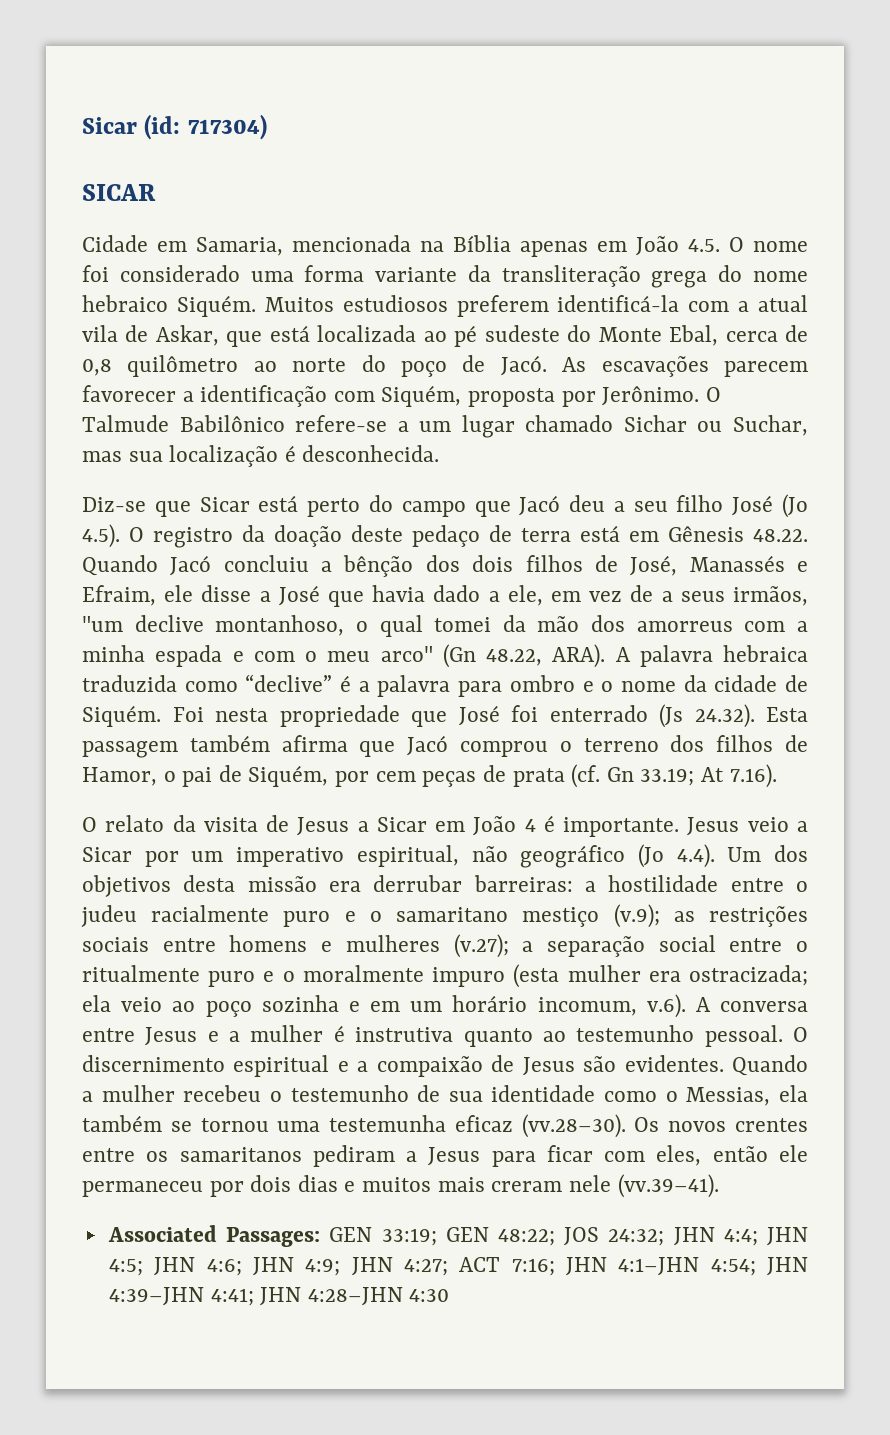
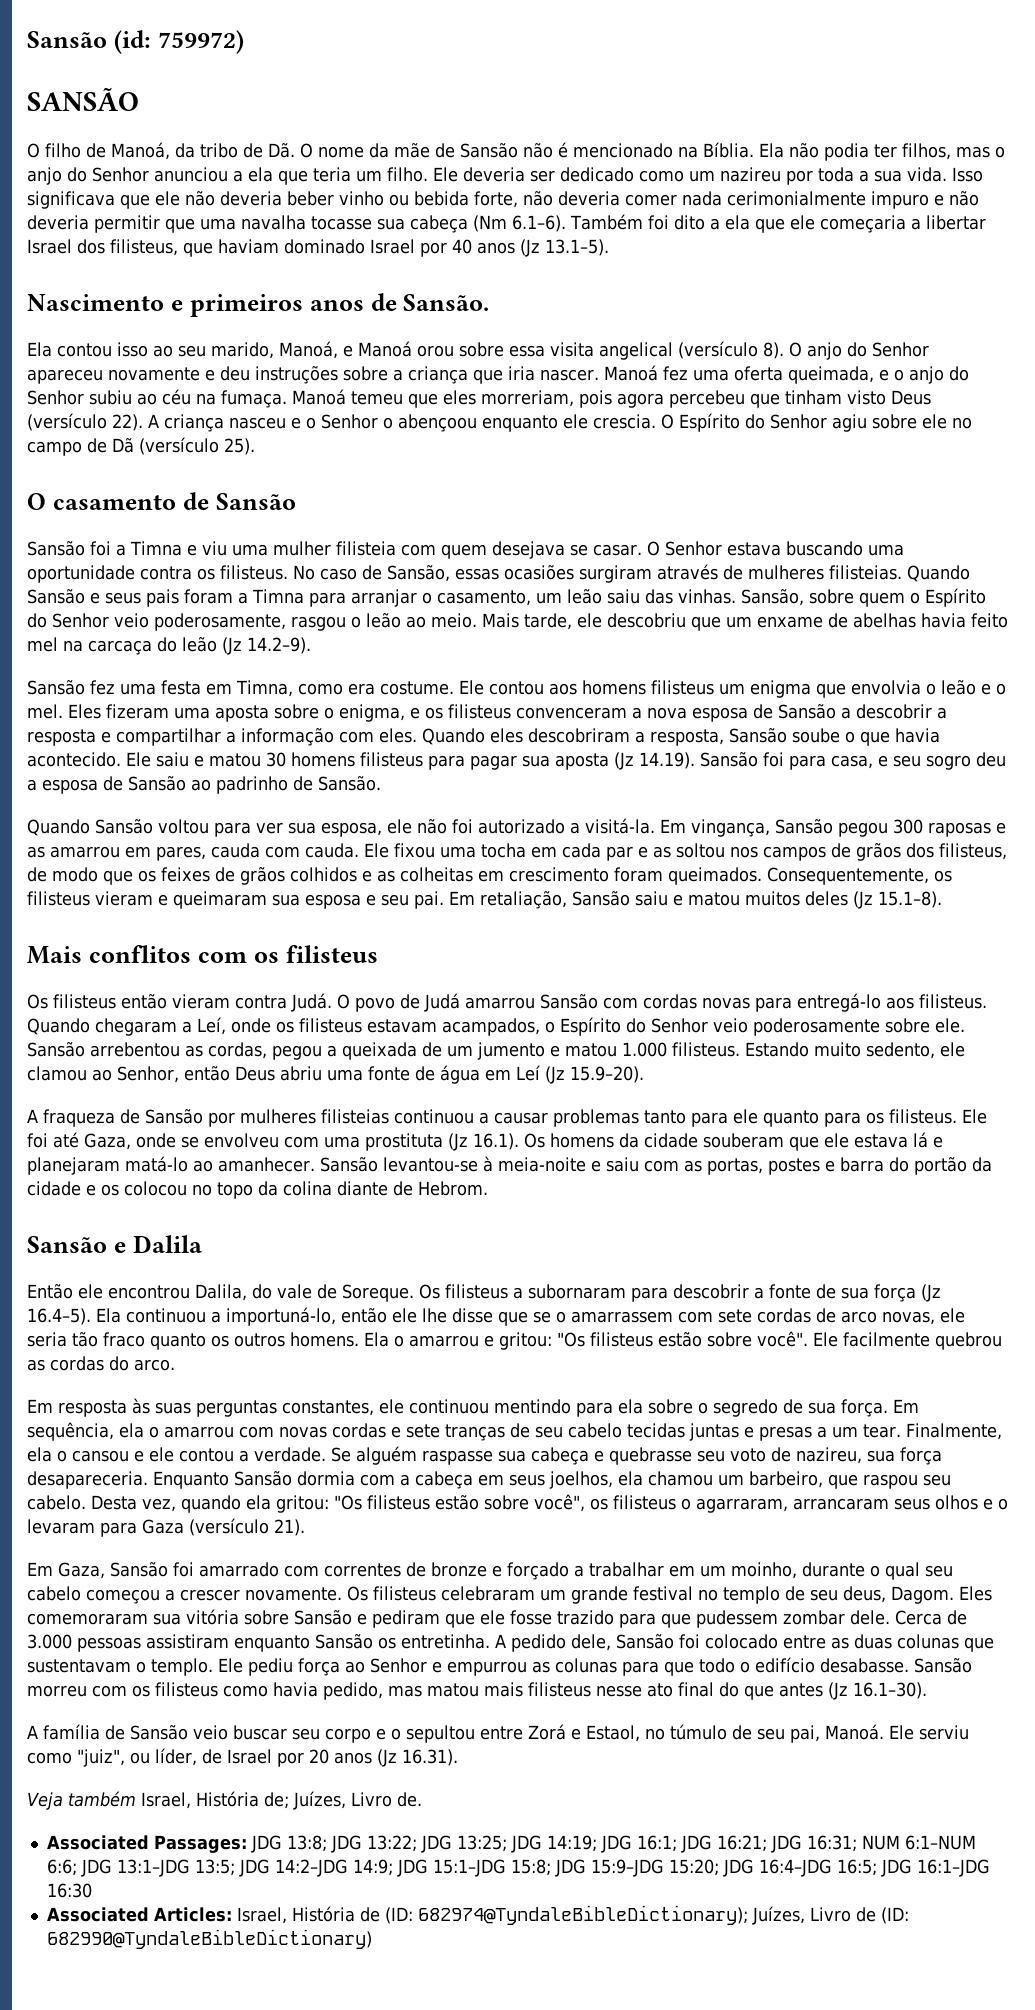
- Sicar (id: 717304)
- SICAR
- Cidade em Samaria, mencionada na Bíblia apenas em João 4.5. O nome foi considerado uma forma variante da transliteração grega do nome hebraico Siquém. Muitos estudiosos preferem identificá-la com a atual vila de Askar, que está localizada ao pé sudeste do Monte Ebal, cerca de 0,8 quilômetro ao norte do poço de Jacó. As escavações parecem favorecer a identificação com Siquém, proposta por Jerônimo. O Talmude Babilônico refere-se a um lugar chamado Sichar ou Suchar, mas sua localização é desconhecida.
- Diz-se que Sicar está perto do campo que Jacó deu a seu filho José (Jo 4.5). O registro da doação deste pedaço de terra está em Gênesis 48.22. Quando Jacó concluiu a bênção dos dois filhos de José, Manassés e Efraim, ele disse a José que havia dado a ele, em vez de a seus irmãos, "um declive montanhoso, o qual tomei da mão dos amorreus com a minha espada e com o meu arco" (Gn 48.22, ARA). A palavra hebraica traduzida como “declive” é a palavra para ombro e o nome da cidade de Siquém. Foi nesta propriedade que José foi enterrado (Js 24.32). Esta passagem também afirma que Jacó comprou o terreno dos filhos de Hamor, o pai de Siquém, por cem peças de prata (cf. Gn 33.19; At 7.16).
- O relato da visita de Jesus a Sicar em João 4 é importante. Jesus veio a Sicar por um imperativo espiritual, não geográfico (Jo 4.4). Um dos objetivos desta missão era derrubar barreiras: a hostilidade entre o judeu racialmente puro e o samaritano mestiço (v.9); as restrições sociais entre homens e mulheres (v.27); a separação social entre o ritualmente puro e o moralmente impuro (esta mulher era ostracizada; ela veio ao poço sozinha e em um horário incomum, v.6). A conversa entre Jesus e a mulher é instrutiva quanto ao testemunho pessoal. O discernimento espiritual e a compaixão de Jesus são evidentes. Quando a mulher recebeu o testemunho de sua identidade como o Messias, ela também se tornou uma testemunha eficaz (vv.28–30). Os novos crentes entre os samaritanos pediram a Jesus para ficar com eles, então ele permaneceu por dois dias e muitos mais creram nele (vv.39–41).
- Associated Passages: GEN 33:19; GEN 48:22; JOS 24:32; JHN 4:4; JHN 4:5; JHN 4:6; JHN 4:9; JHN 4:27; ACT 7:16; JHN 4:1–JHN 4:54; JHN 4:39–JHN 4:41; JHN 4:28–JHN 4:30
+ Sansão (id: 759972)
+ SANSÃO
+ O filho de Manoá, da tribo de Dã. O nome da mãe de Sansão não é mencionado na Bíblia. Ela não podia ter filhos, mas o anjo do Senhor anunciou a ela que teria um filho. Ele deveria ser dedicado como um nazireu por toda a sua vida. Isso significava que ele não deveria beber vinho ou bebida forte, não deveria comer nada cerimonialmente impuro e não deveria permitir que uma navalha tocasse sua cabeça (Nm 6.1–6). Também foi dito a ela que ele começaria a libertar Israel dos filisteus, que haviam dominado Israel por 40 anos (Jz 13.1–5).
+ Nascimento e primeiros anos de Sansão.
+ Ela contou isso ao seu marido, Manoá, e Manoá orou sobre essa visita angelical (versículo 8). O anjo do Senhor apareceu novamente e deu instruções sobre a criança que iria nascer. Manoá fez uma oferta queimada, e o anjo do Senhor subiu ao céu na fumaça. Manoá temeu que eles morreriam, pois agora percebeu que tinham visto Deus (versículo 22). A criança nasceu e o Senhor o abençoou enquanto ele crescia. O Espírito do Senhor agiu sobre ele no campo de Dã (versículo 25).
+ O casamento de Sansão
+ Sansão foi a Timna e viu uma mulher filisteia com quem desejava se casar. O Senhor estava buscando uma oportunidade contra os filisteus. No caso de Sansão, essas ocasiões surgiram através de mulheres filisteias. Quando Sansão e seus pais foram a Timna para arranjar o casamento, um leão saiu das vinhas. Sansão, sobre quem o Espírito do Senhor veio poderosamente, rasgou o leão ao meio. Mais tarde, ele descobriu que um enxame de abelhas havia feito mel na carcaça do leão (Jz 14.2–9).
+ Sansão fez uma festa em Timna, como era costume. Ele contou aos homens filisteus um enigma que envolvia o leão e o mel. Eles fizeram uma aposta sobre o enigma, e os filisteus convenceram a nova esposa de Sansão a descobrir a resposta e compartilhar a informação com eles. Quando eles descobriram a resposta, Sansão soube o que havia acontecido. Ele saiu e matou 30 homens filisteus para pagar sua aposta (Jz 14.19). Sansão foi para casa, e seu sogro deu a esposa de Sansão ao padrinho de Sansão.
+ Quando Sansão voltou para ver sua esposa, ele não foi autorizado a visitá-la. Em vingança, Sansão pegou 300 raposas e as amarrou em pares, cauda com cauda. Ele fixou uma tocha em cada par e as soltou nos campos de grãos dos filisteus, de modo que os feixes de grãos colhidos e as colheitas em crescimento foram queimados. Consequentemente, os filisteus vieram e queimaram sua esposa e seu pai. Em retaliação, Sansão saiu e matou muitos deles (Jz 15.1–8).
+ Mais conflitos com os filisteus
+ Os filisteus então vieram contra Judá. O povo de Judá amarrou Sansão com cordas novas para entregá-lo aos filisteus. Quando chegaram a Leí, onde os filisteus estavam acampados, o Espírito do Senhor veio poderosamente sobre ele. Sansão arrebentou as cordas, pegou a queixada de um jumento e matou 1.000 filisteus. Estando muito sedento, ele clamou ao Senhor, então Deus abriu uma fonte de água em Leí (Jz 15.9–20).
+ A fraqueza de Sansão por mulheres filisteias continuou a causar problemas tanto para ele quanto para os filisteus. Ele foi até Gaza, onde se envolveu com uma prostituta (Jz 16.1). Os homens da cidade souberam que ele estava lá e planejaram matá-lo ao amanhecer. Sansão levantou-se à meia-noite e saiu com as portas, postes e barra do portão da cidade e os colocou no topo da colina diante de Hebrom.
+ Sansão e Dalila
+ Então ele encontrou Dalila, do vale de Soreque. Os filisteus a subornaram para descobrir a fonte de sua força (Jz 16.4–5). Ela continuou a importuná-lo, então ele lhe disse que se o amarrassem com sete cordas de arco novas, ele seria tão fraco quanto os outros homens. Ela o amarrou e gritou: "Os filisteus estão sobre você". Ele facilmente quebrou as cordas do arco.
+ Em resposta às suas perguntas constantes, ele continuou mentindo para ela sobre o segredo de sua força. Em sequência, ela o amarrou com novas cordas e sete tranças de seu cabelo tecidas juntas e presas a um tear. Finalmente, ela o cansou e ele contou a verdade. Se alguém raspasse sua cabeça e quebrasse seu voto de nazireu, sua força desapareceria. Enquanto Sansão dormia com a cabeça em seus joelhos, ela chamou um barbeiro, que raspou seu cabelo. Desta vez, quando ela gritou: "Os filisteus estão sobre você", os filisteus o agarraram, arrancaram seus olhos e o levaram para Gaza (versículo 21).
+ Em Gaza, Sansão foi amarrado com correntes de bronze e forçado a trabalhar em um moinho, durante o qual seu cabelo começou a crescer novamente. Os filisteus celebraram um grande festival no templo de seu deus, Dagom. Eles comemoraram sua vitória sobre Sansão e pediram que ele fosse trazido para que pudessem zombar dele. Cerca de 3.000 pessoas assistiram enquanto Sansão os entretinha. A pedido dele, Sansão foi colocado entre as duas colunas que sustentavam o templo. Ele pediu força ao Senhor e empurrou as colunas para que todo o edifício desabasse. Sansão morreu com os filisteus como havia pedido, mas matou mais filisteus nesse ato final do que antes (Jz 16.1–30).
+ A família de Sansão veio buscar seu corpo e o sepultou entre Zorá e Estaol, no túmulo de seu pai, Manoá. Ele serviu como "juiz", ou líder, de Israel por 20 anos (Jz 16.31).
+ Veja também Israel, História de; Juízes, Livro de.
+ Associated Passages: JDG 13:8; JDG 13:22; JDG 13:25; JDG 14:19; JDG 16:1; JDG 16:21; JDG 16:31; NUM 6:1–NUM 6:6; JDG 13:1–JDG 13:5; JDG 14:2–JDG 14:9; JDG 15:1–JDG 15:8; JDG 15:9–JDG 15:20; JDG 16:4–JDG 16:5; JDG 16:1–JDG 16:30
+ Associated Articles: Israel, História de (ID: 682974@TyndaleBibleDictionary); Juízes, Livro de (ID: 682990@TyndaleBibleDictionary)

